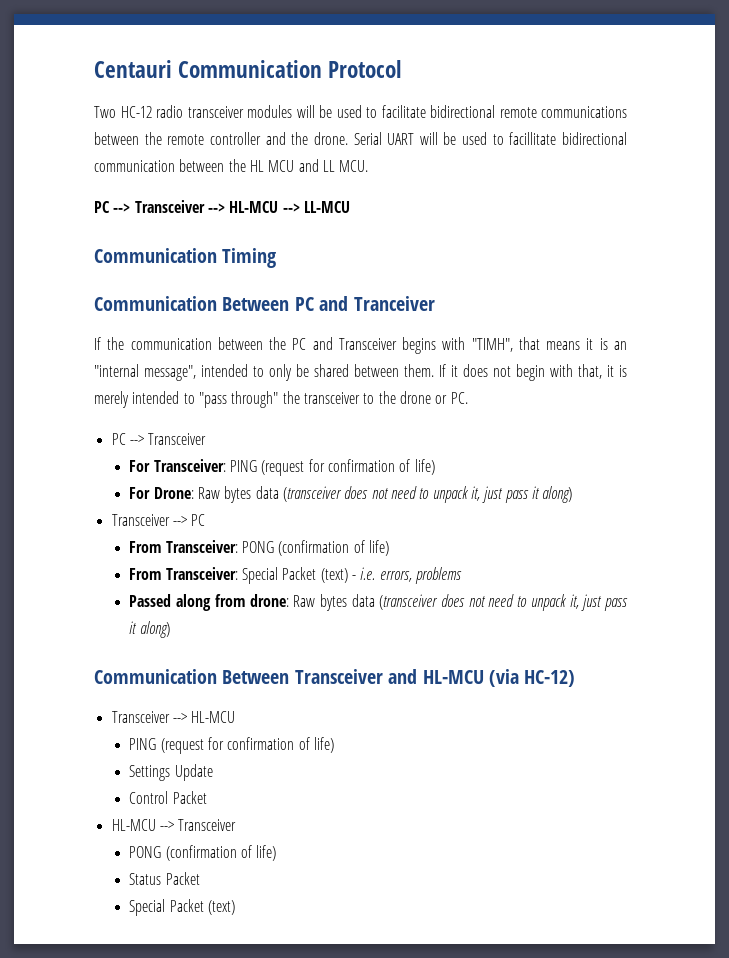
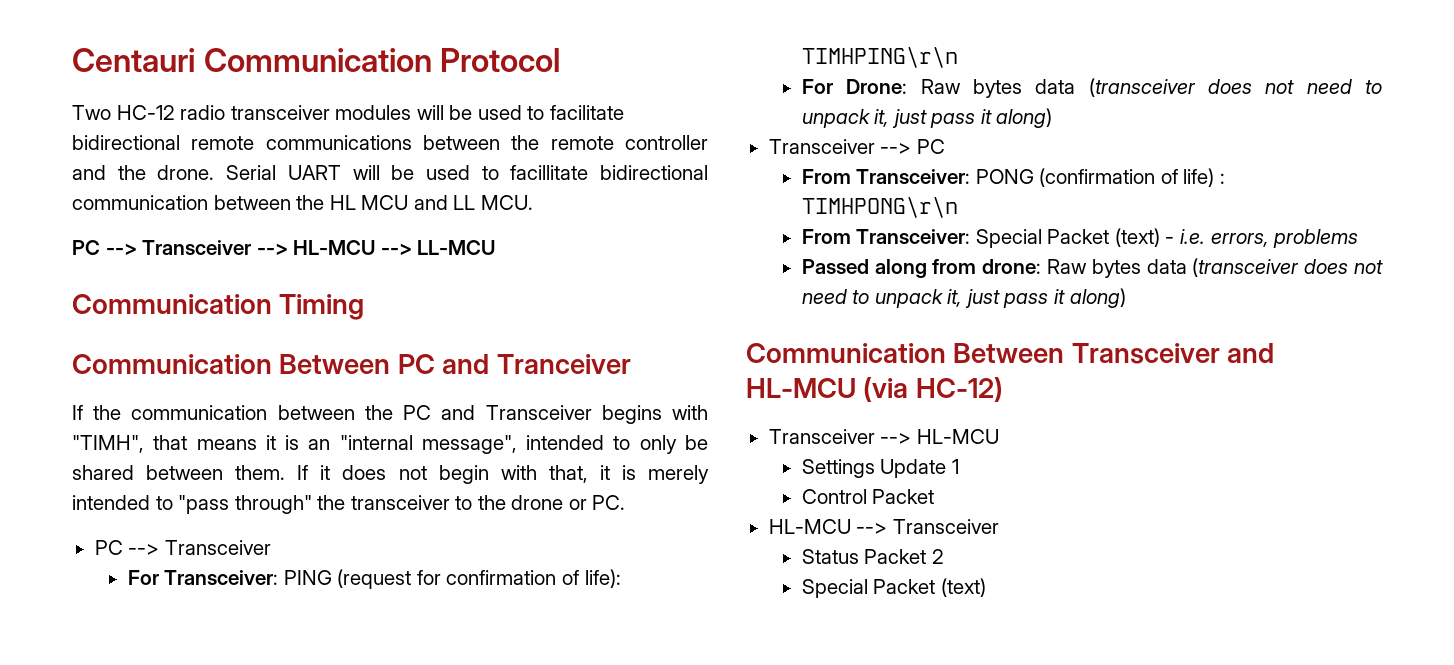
- For Transceiver: PING (request for confirmation of life)
+ For Transceiver: PING (request for confirmation of life): TIMHPING\r\n
- From Transceiver: PONG (confirmation of life)
+ From Transceiver: PONG (confirmation of life) : TIMHPONG\r\n
  Communication Between Transceiver and HL-MCU (via HC-12)
  Transceiver --> HL-MCU
- PING (request for confirmation of life)
- Settings Update
+ Settings Update 1
  HL-MCU --> Transceiver
- PONG (confirmation of life)
- Status Packet
+ Status Packet 2

